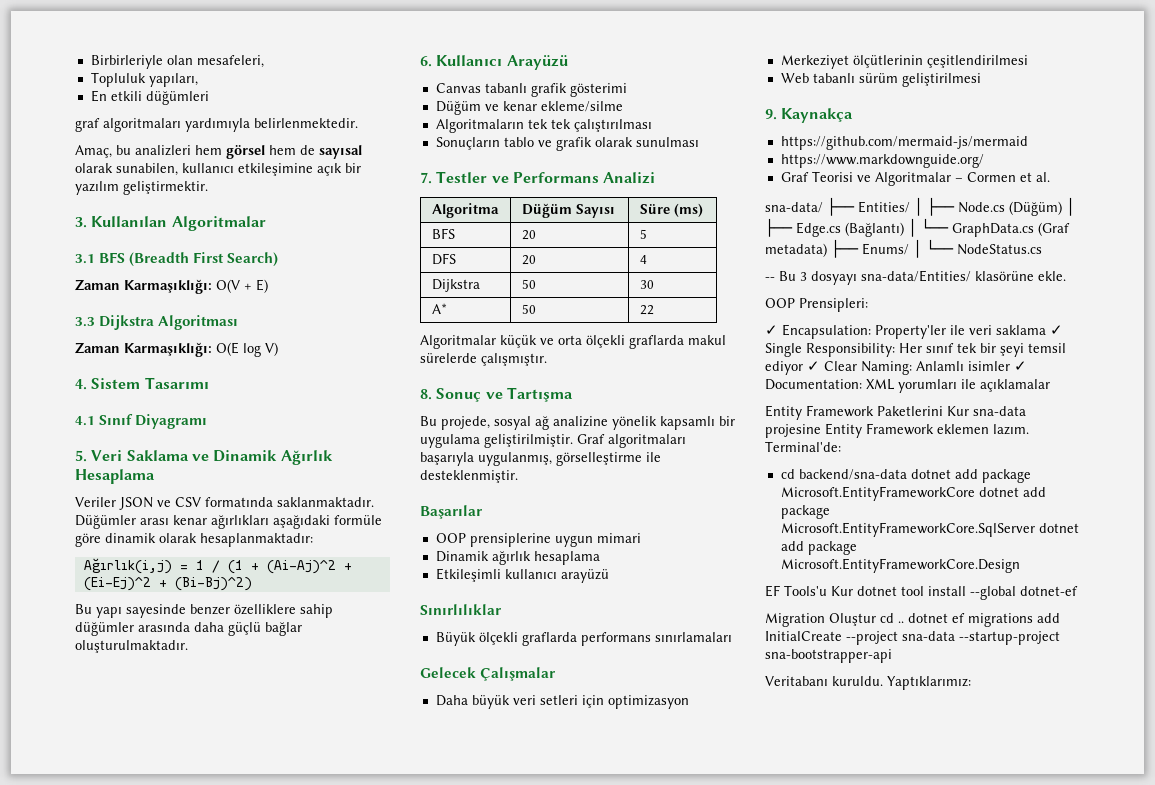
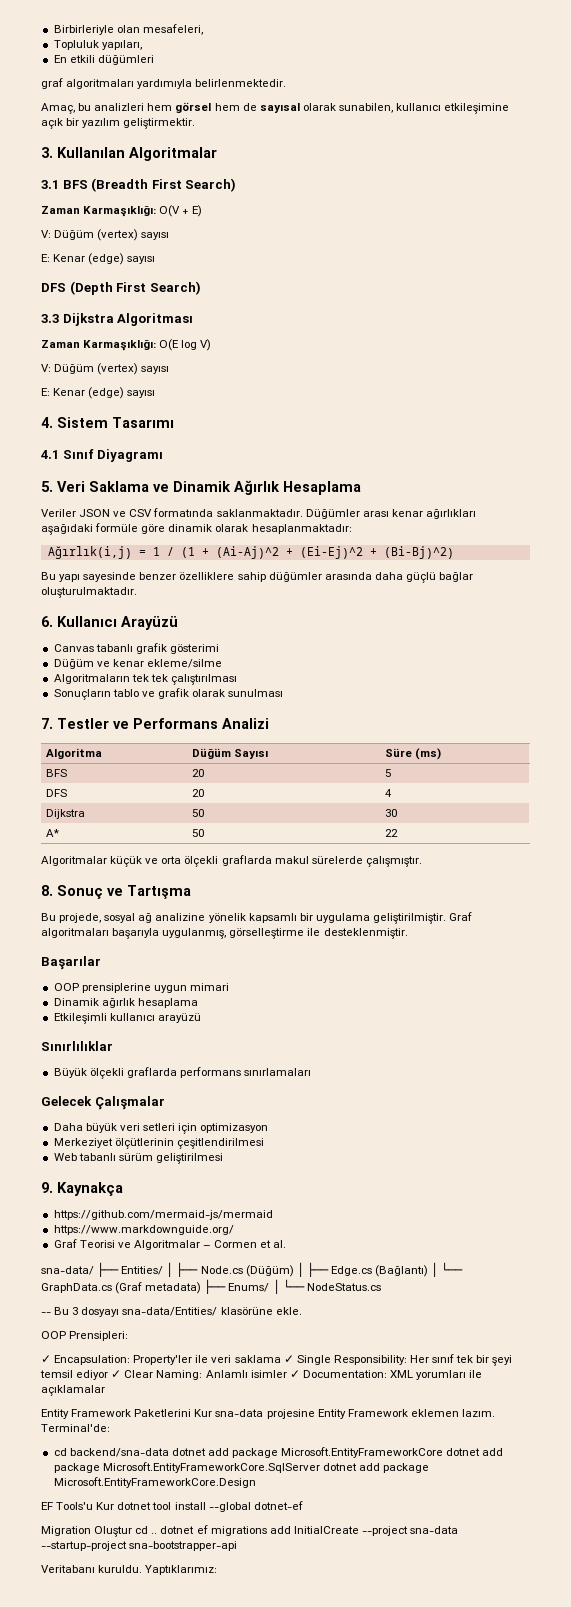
  Zaman Karmaşıklığı: O(V + E)
+ V: Düğüm (vertex) sayısı
+ E: Kenar (edge) sayısı
+ DFS (Depth First Search)
  Zaman Karmaşıklığı: O(E log V)
+ V: Düğüm (vertex) sayısı
+ E: Kenar (edge) sayısı

